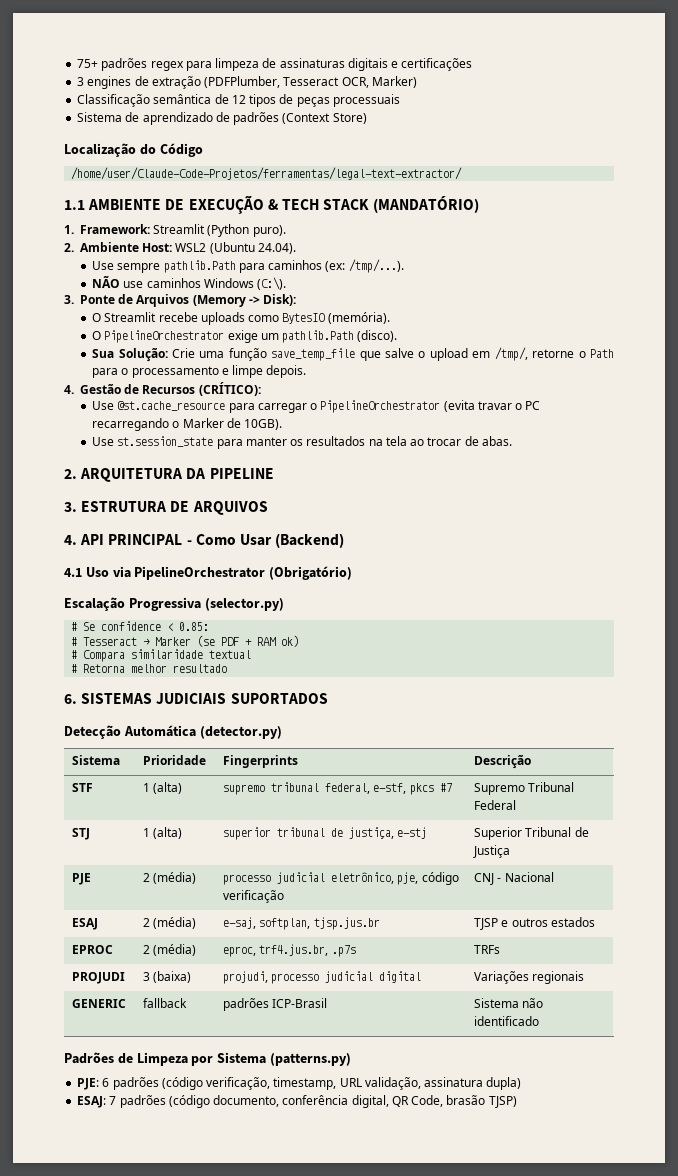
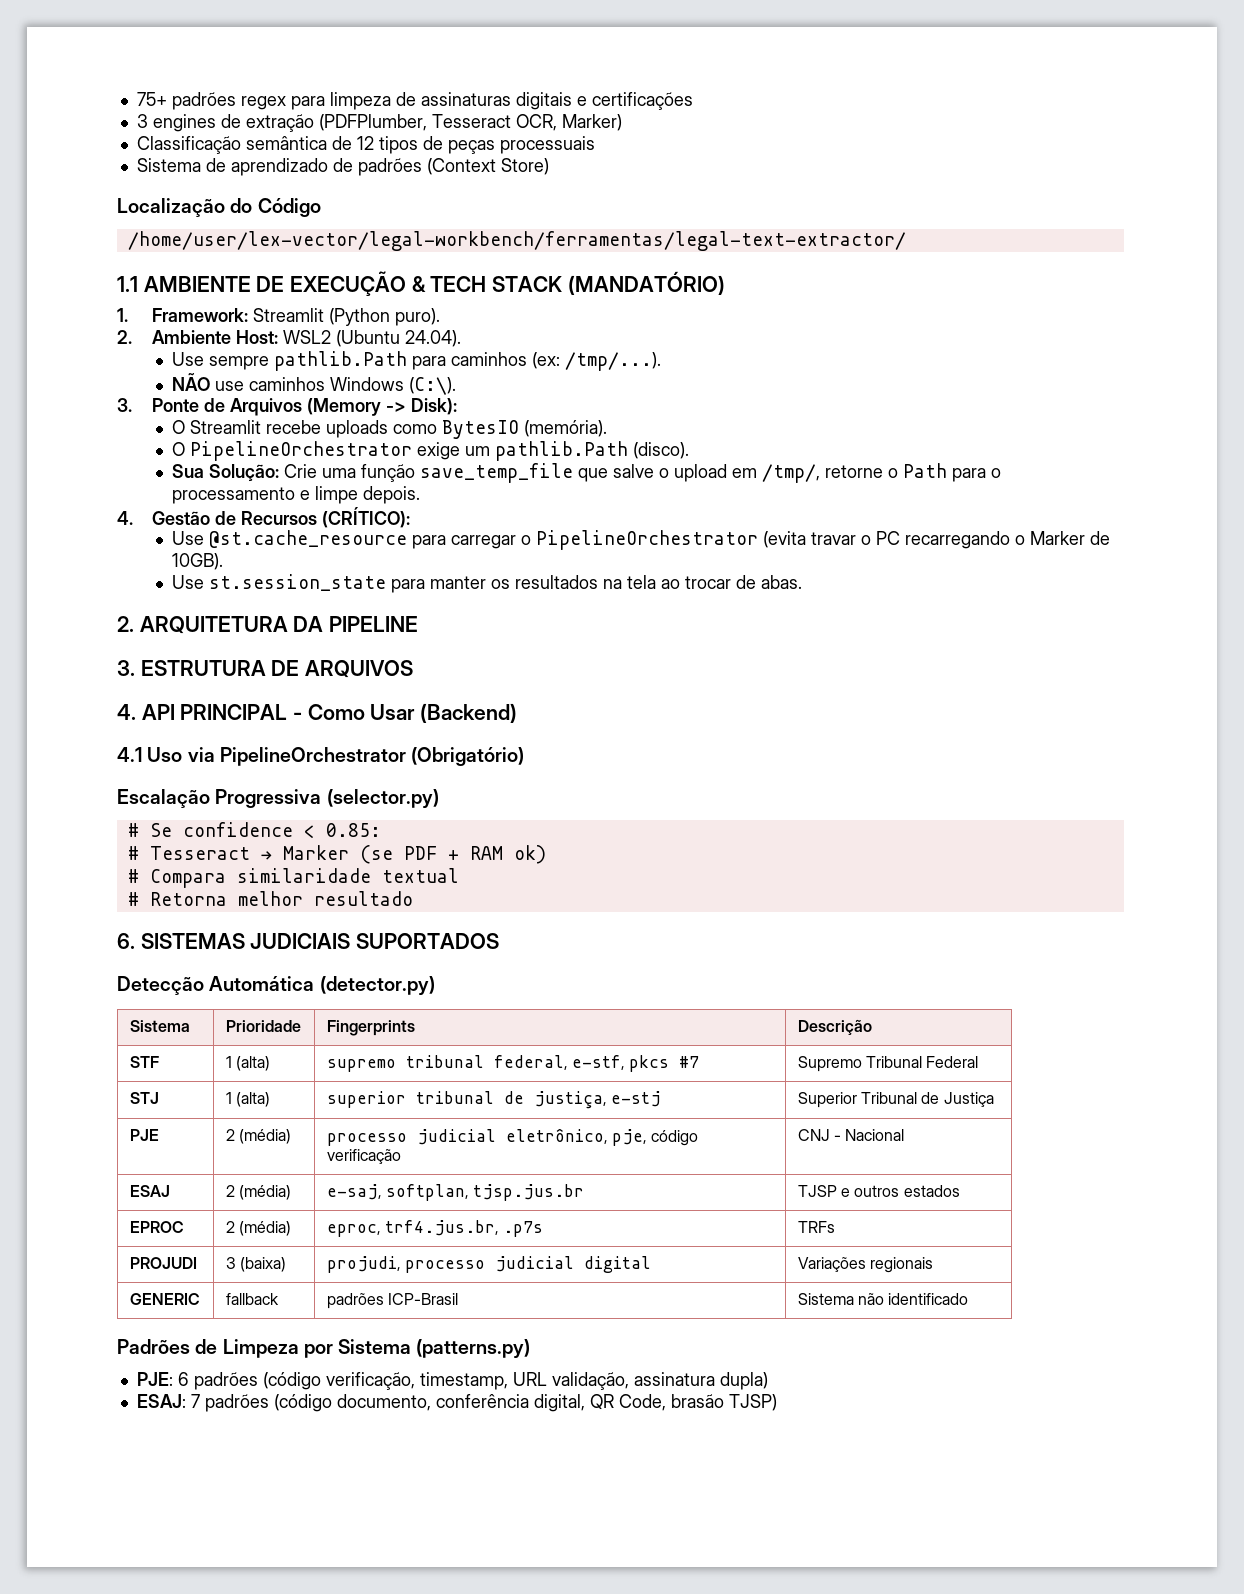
- /home/user/Claude-Code-Projetos/ferramentas/legal-text-extractor/
+ /home/user/lex-vector/legal-workbench/ferramentas/legal-text-extractor/

